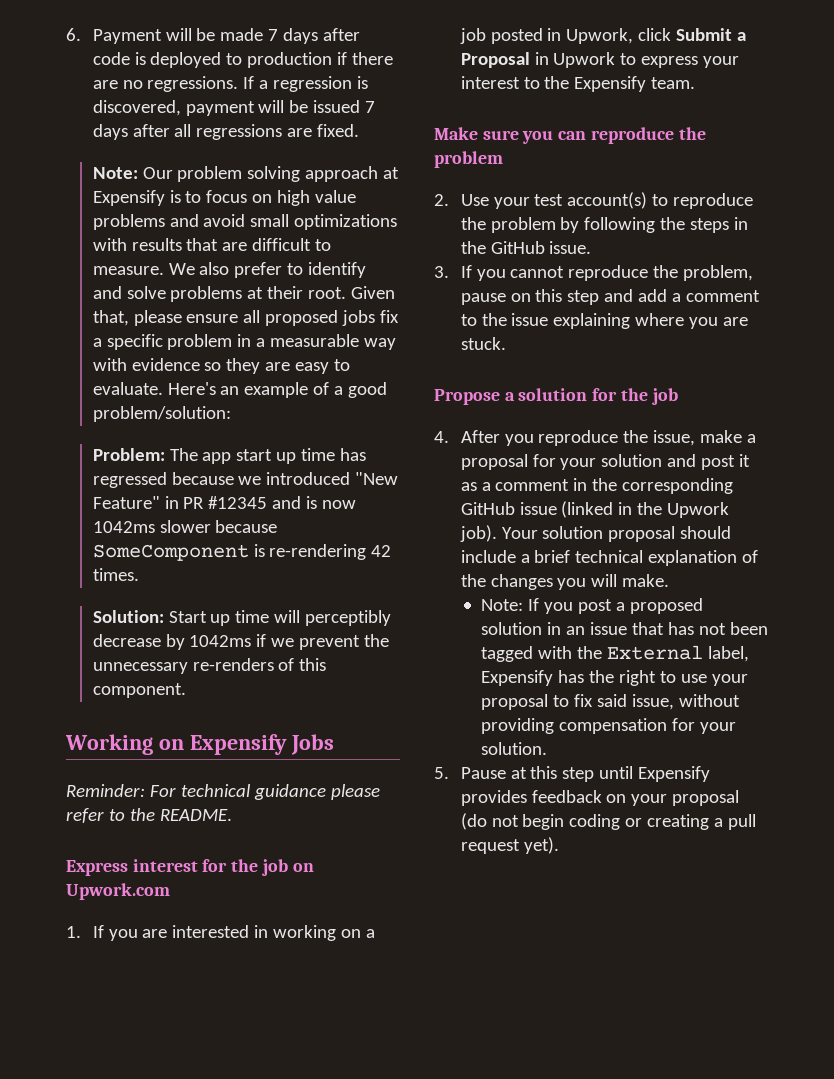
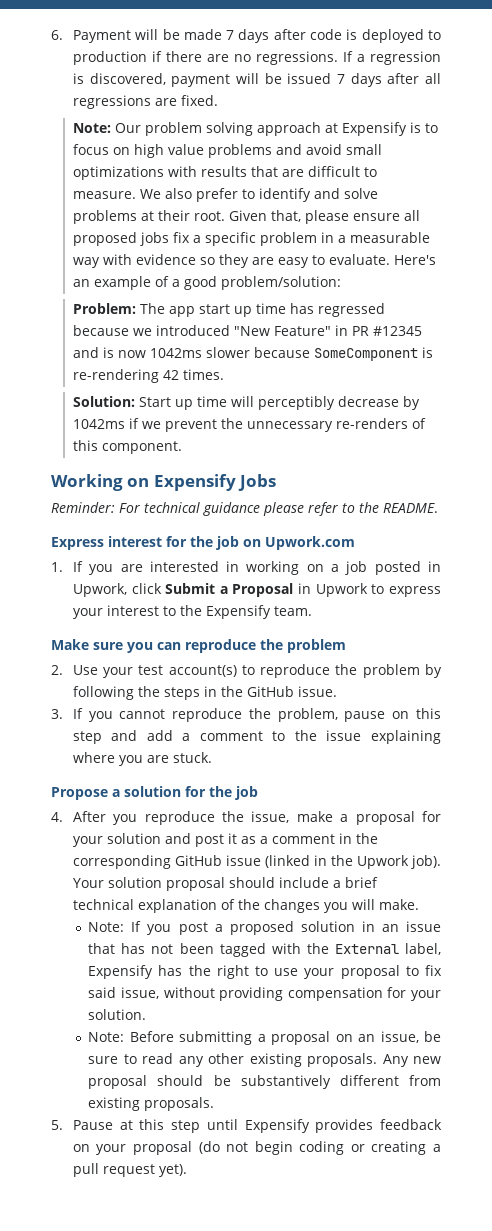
+ Note: Before submitting a proposal on an issue, be sure to read any other existing proposals. Any new proposal should be substantively different from existing proposals.

